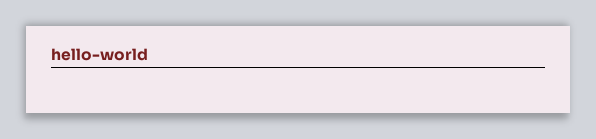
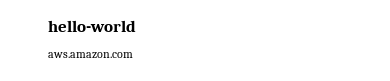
+ aws.amazon.com

